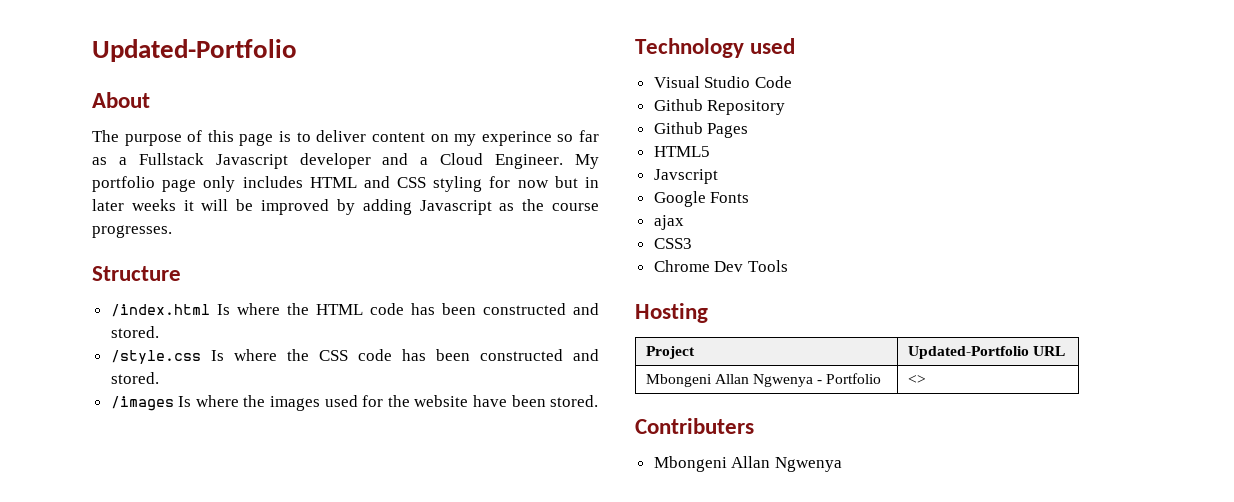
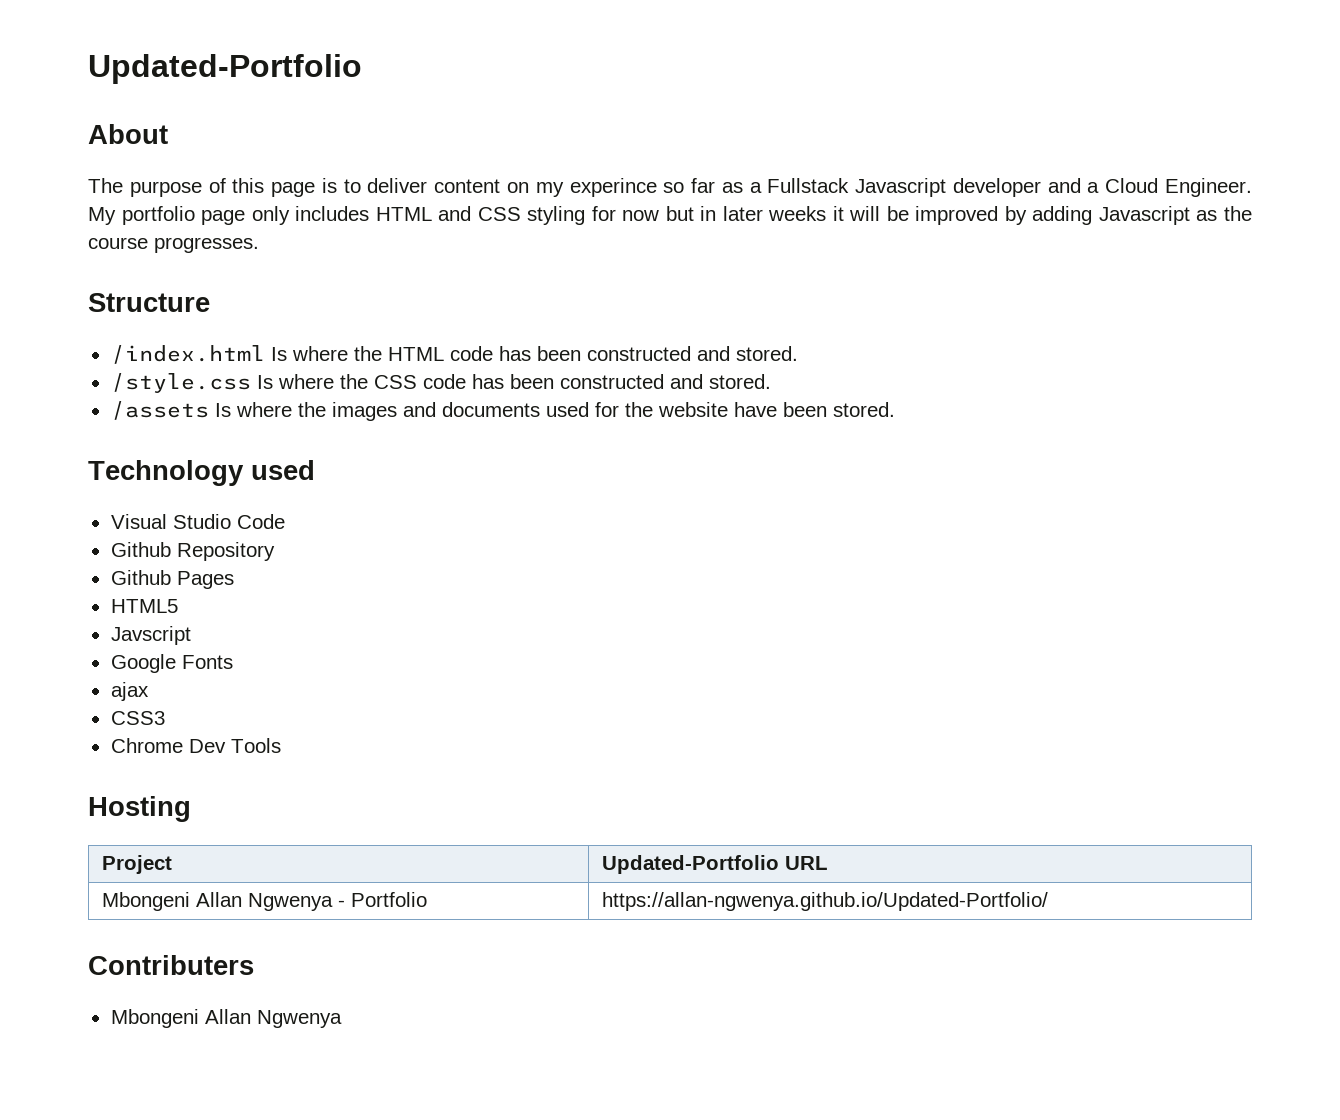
- /images Is where the images used for the website have been stored.
+ /assets Is where the images and documents used for the website have been stored.
- Mbongeni Allan Ngwenya - Portfolio | <>
+ Mbongeni Allan Ngwenya - Portfolio | https://allan-ngwenya.github.io/Updated-Portfolio/

